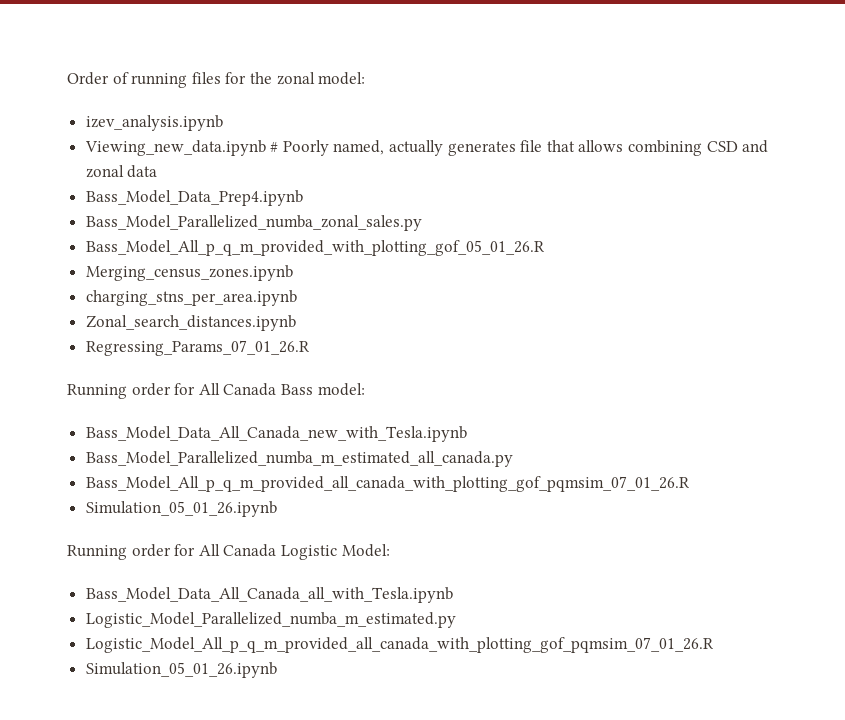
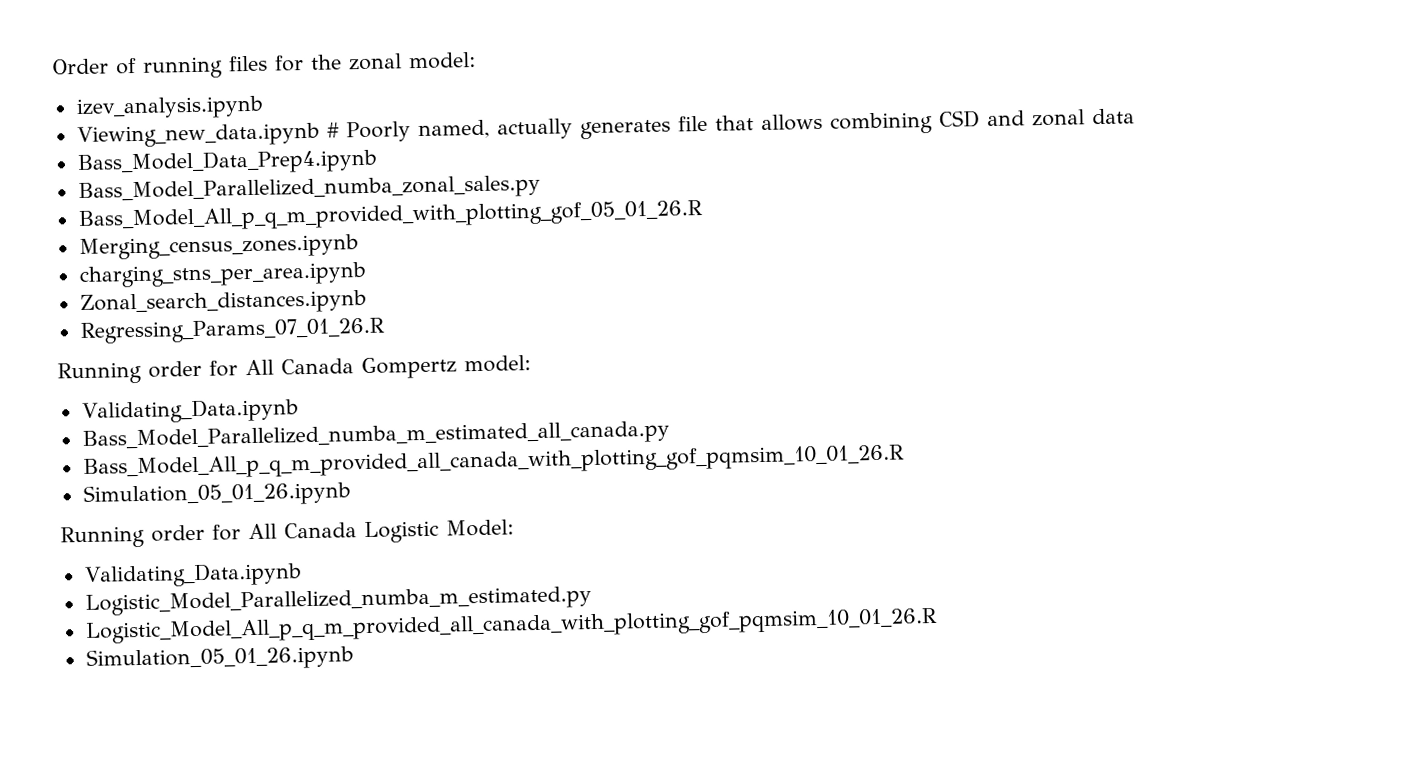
- Running order for All Canada Bass model:
- Bass_Model_Data_All_Canada_new_with_Tesla.ipynb
+ Running order for All Canada Gompertz model:
+ Validating_Data.ipynb
- Bass_Model_All_p_q_m_provided_all_canada_with_plotting_gof_pqmsim_07_01_26.R
+ Bass_Model_All_p_q_m_provided_all_canada_with_plotting_gof_pqmsim_10_01_26.R
  Running order for All Canada Logistic Model:
- Bass_Model_Data_All_Canada_all_with_Tesla.ipynb
+ Validating_Data.ipynb
- Logistic_Model_All_p_q_m_provided_all_canada_with_plotting_gof_pqmsim_07_01_26.R
+ Logistic_Model_All_p_q_m_provided_all_canada_with_plotting_gof_pqmsim_10_01_26.R

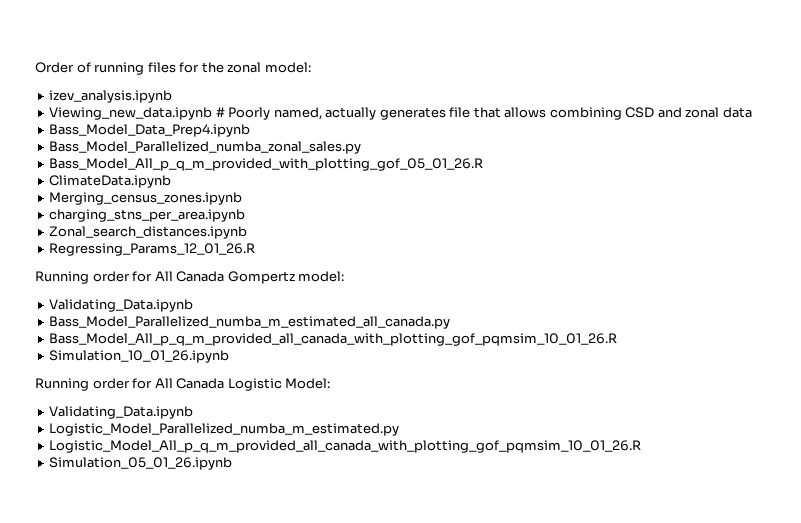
+ ClimateData.ipynb
- Regressing_Params_07_01_26.R
+ Regressing_Params_12_01_26.R
  Bass_Model_All_p_q_m_provided_all_canada_with_plotting_gof_pqmsim_10_01_26.R
- Simulation_05_01_26.ipynb
+ Simulation_10_01_26.ipynb

